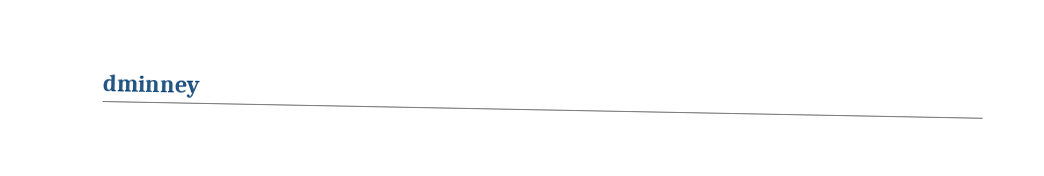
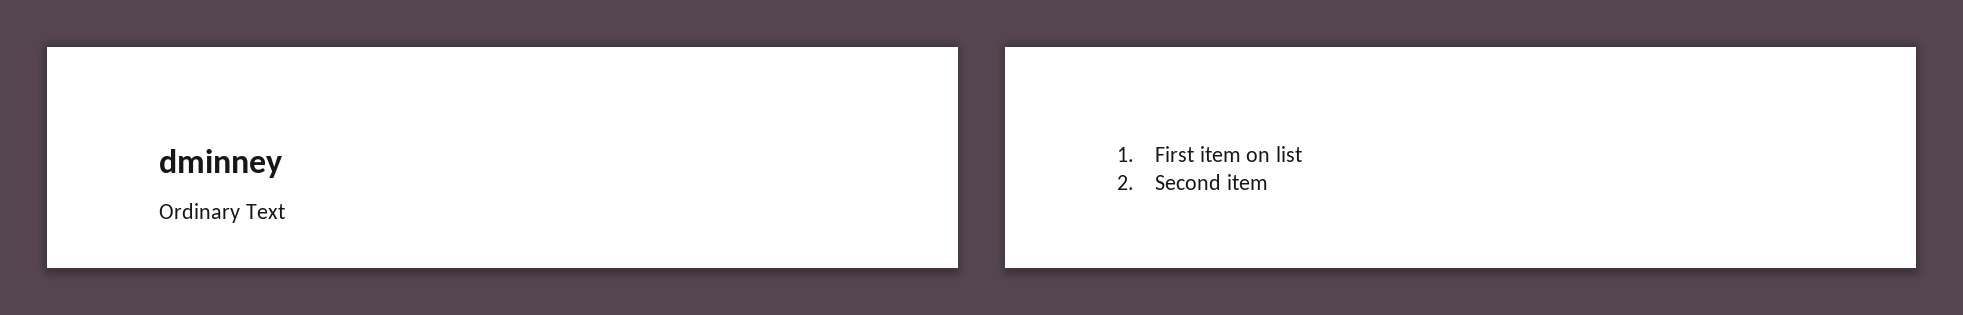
+ Ordinary Text
+ 1. First item on list
+ 2. Second item

